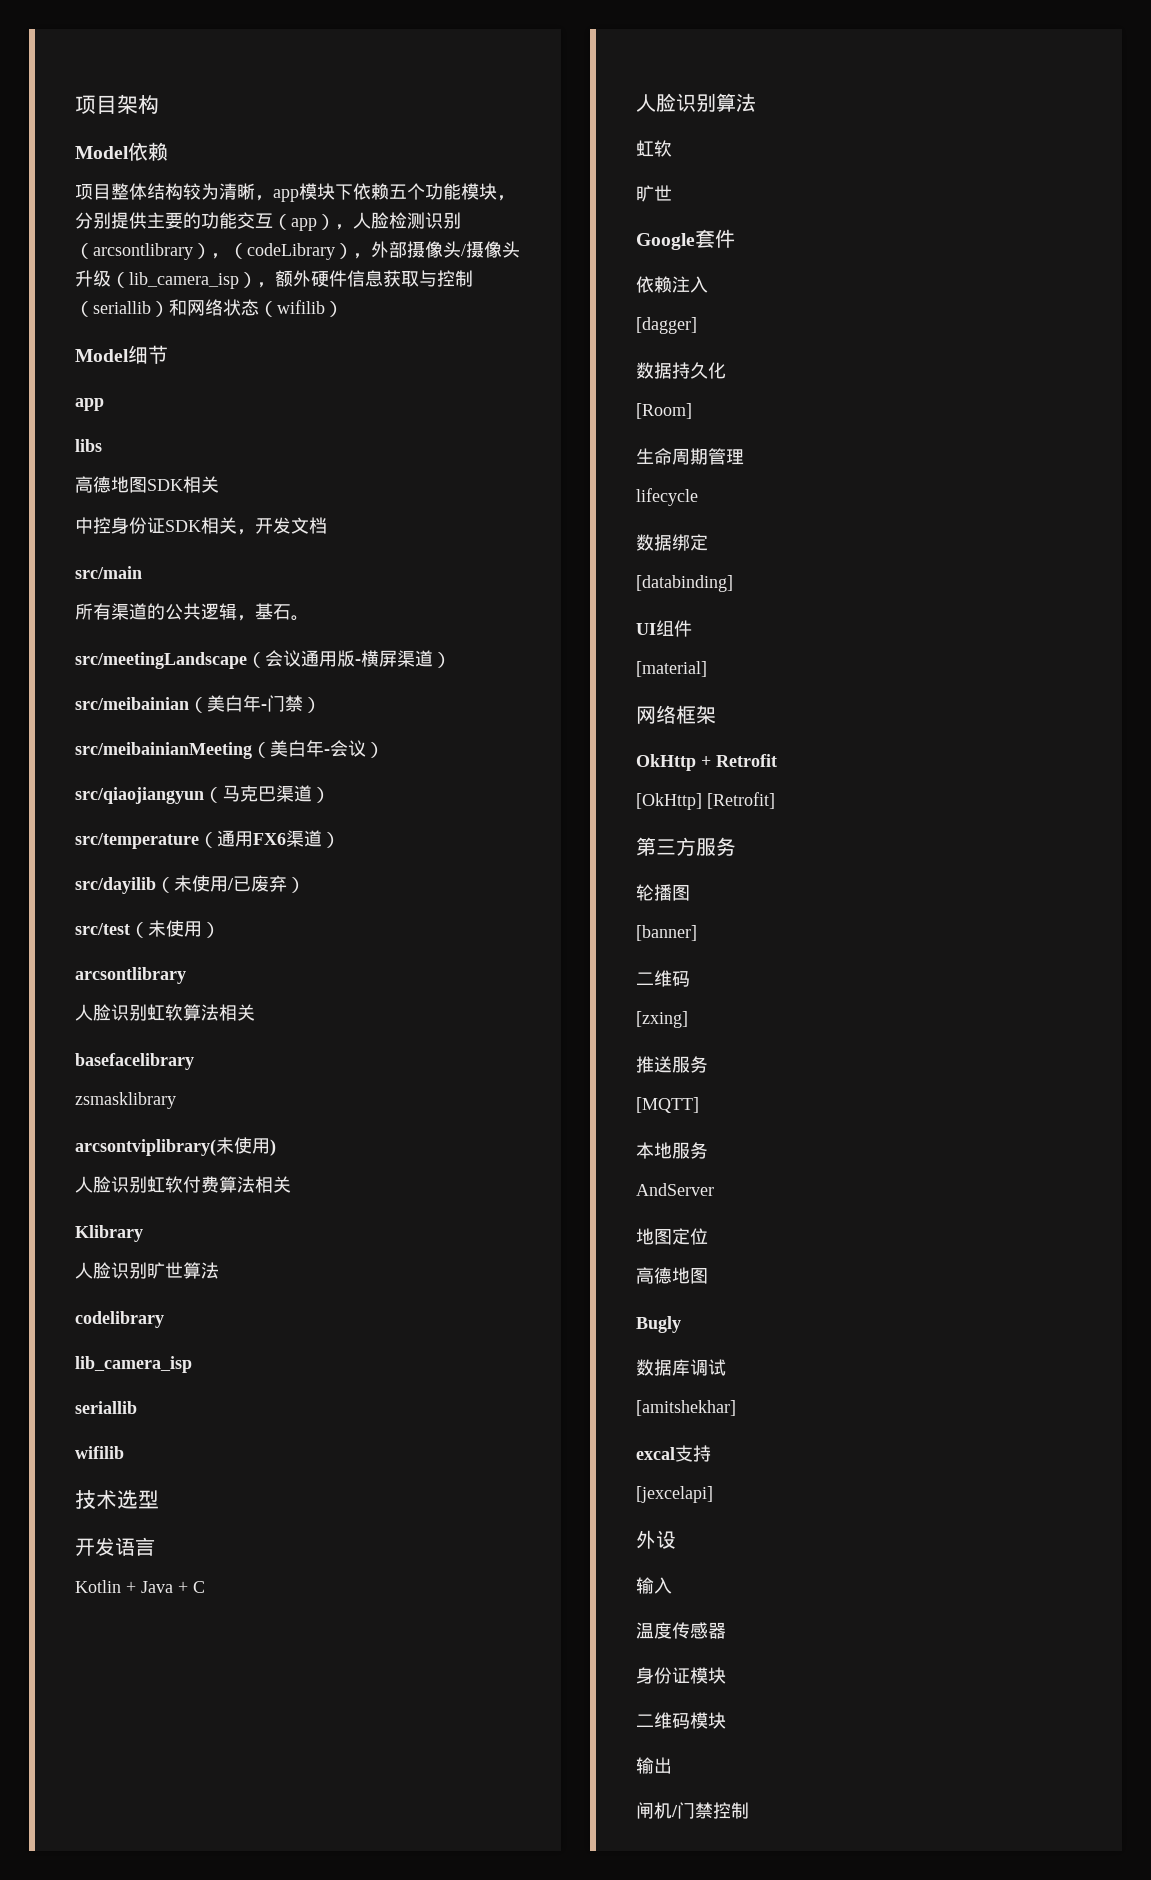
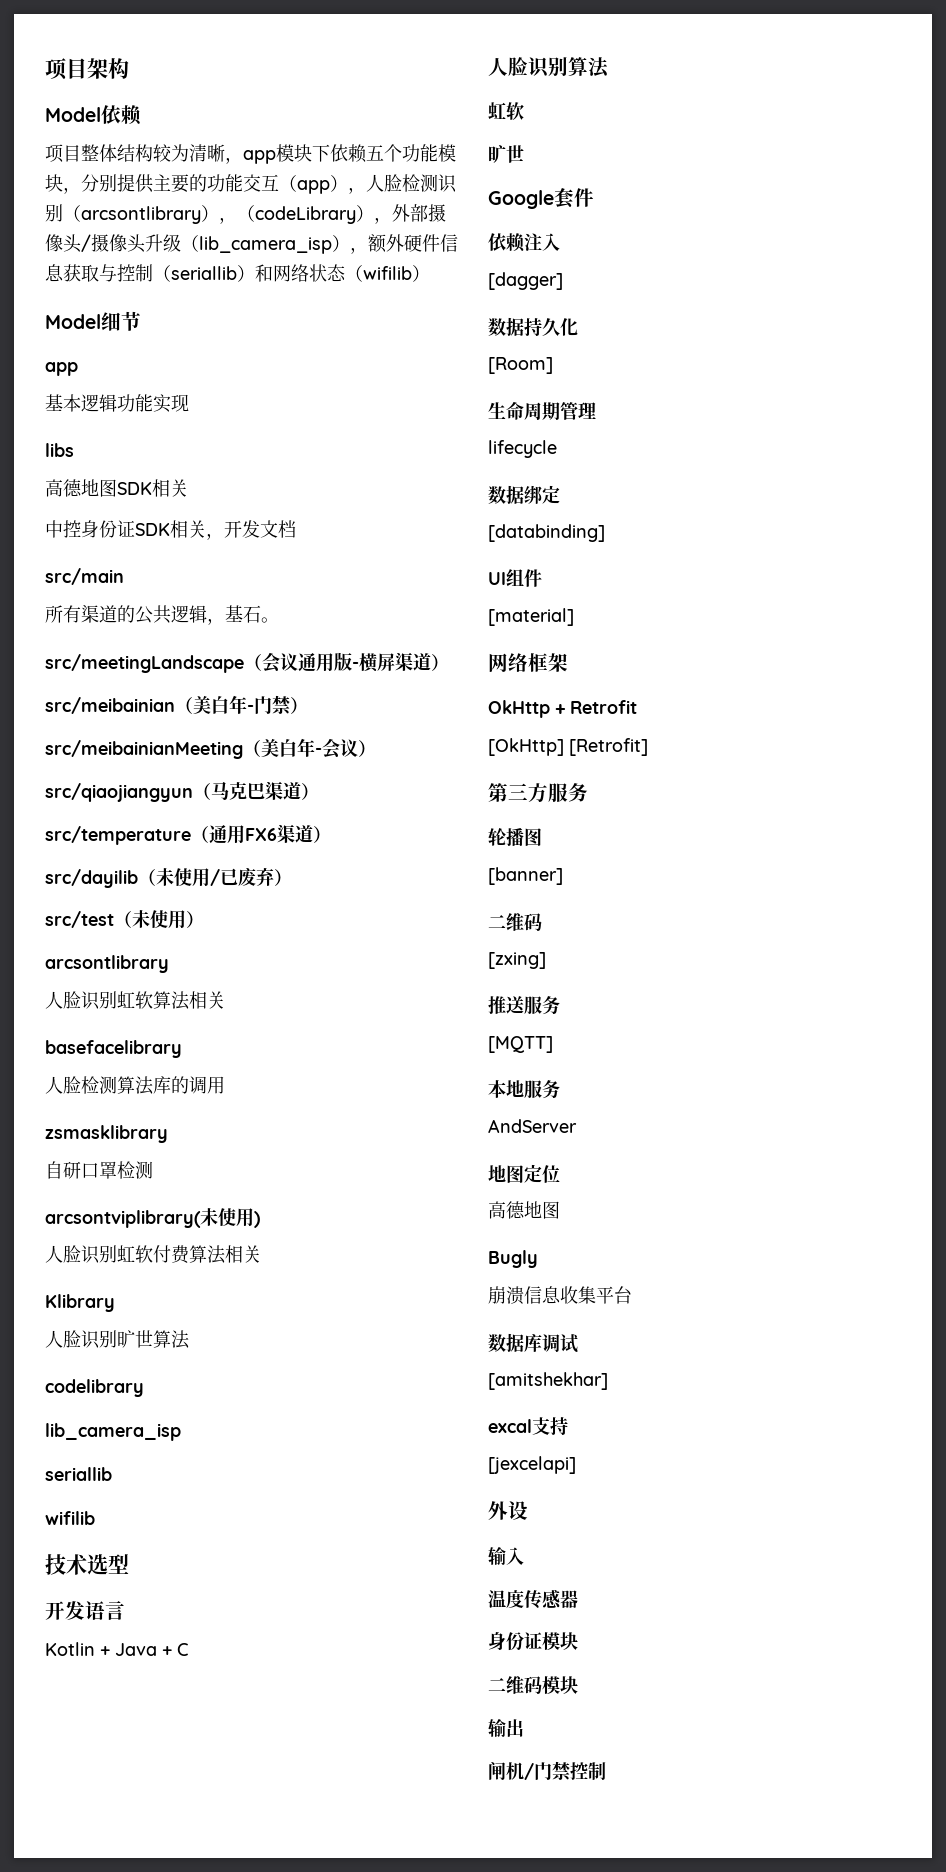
+ 基本逻辑功能实现
+ 人脸检测算法库的调用
  zsmasklibrary
+ 自研口罩检测
+ 崩溃信息收集平台

